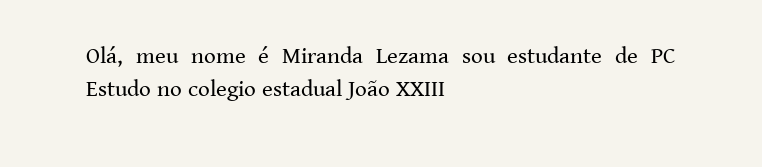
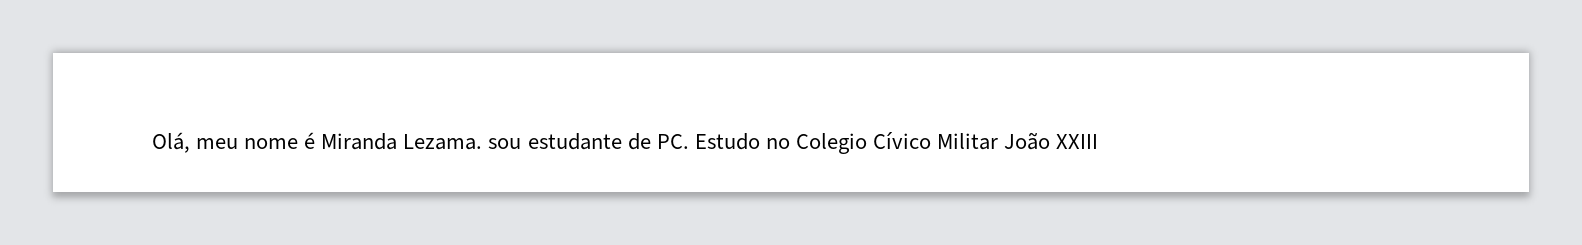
- Olá, meu nome é Miranda Lezama sou estudante de PC Estudo no colegio estadual João XXIII
+ Olá, meu nome é Miranda Lezama. sou estudante de PC. Estudo no Colegio Cívico Militar João XXIII

